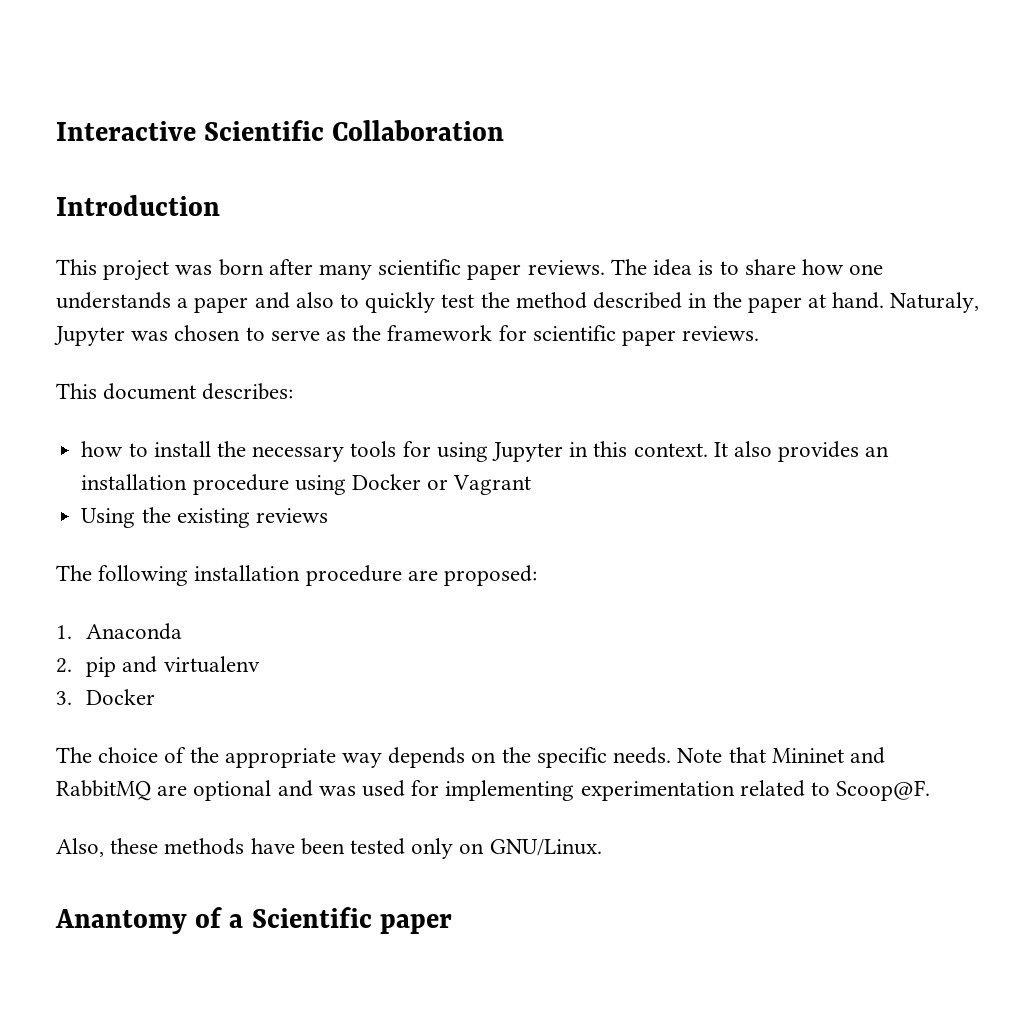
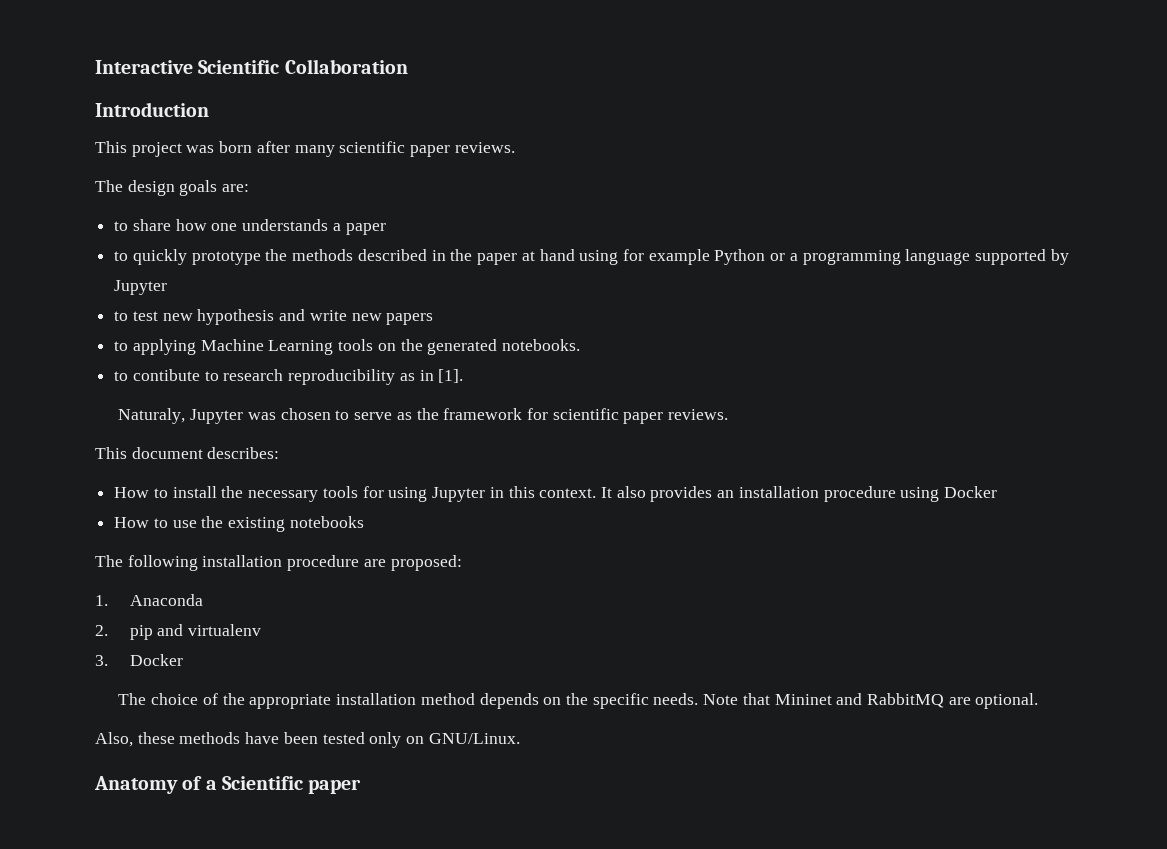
- This project was born after many scientific paper reviews. The idea is to share how one understands a paper and also to quickly test the method described in the paper at hand. Naturaly, Jupyter was chosen to serve as the framework for scientific paper reviews.
+ This project was born after many scientific paper reviews.
+ The design goals are:
+ to share how one understands a paper
+ to quickly prototype the methods described in the paper at hand using for example Python or a programming language supported by Jupyter
+ to test new hypothesis and write new papers
+ to applying Machine Learning tools on the generated notebooks.
+ to contibute to research reproducibility as in [1].
+ Naturaly, Jupyter was chosen to serve as the framework for scientific paper reviews.
- how to install the necessary tools for using Jupyter in this context.
+ How to install the necessary tools for using Jupyter in this context.
- It also provides an installation procedure using Docker or Vagrant
- Using the existing reviews
+ It also provides an installation procedure using Docker
+ How to use the existing notebooks
- The choice of the appropriate way depends on the specific needs.
+ The choice of the appropriate installation method depends on the specific needs.
- Note that Mininet and RabbitMQ are optional and was used for implementing experimentation related to Scoop@F.
+ Note that Mininet and RabbitMQ are optional.
- Anantomy of a Scientific paper
+ Anatomy of a Scientific paper

